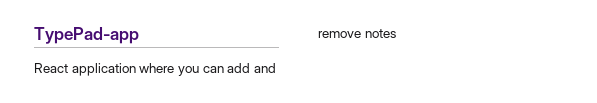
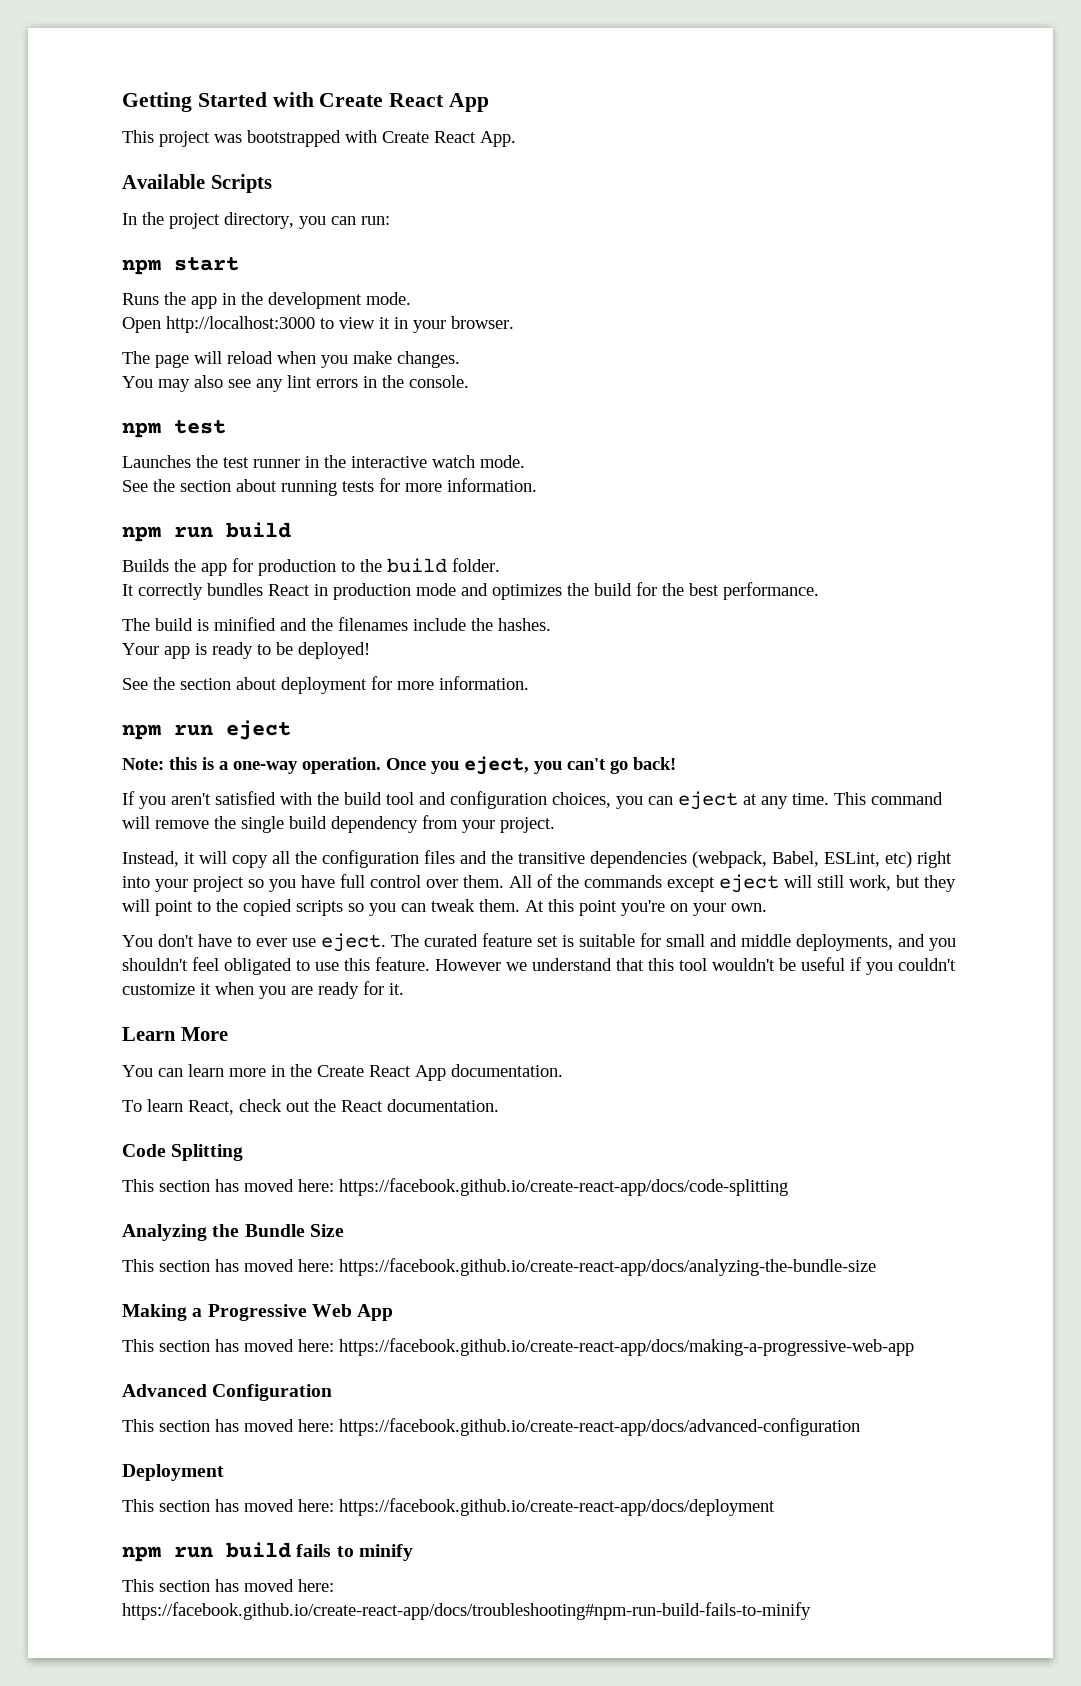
- TypePad-app
- React application where you can add and remove notes
+ Getting Started with Create React App
+ This project was bootstrapped with Create React App.
+ Available Scripts
+ In the project directory, you can run:
+ npm start
+ Runs the app in the development mode.
+ Open http://localhost:3000 to view it in your browser.
+ The page will reload when you make changes.
+ You may also see any lint errors in the console.
+ npm test
+ Launches the test runner in the interactive watch mode.
+ See the section about running tests for more information.
+ npm run build
+ Builds the app for production to the build folder.
+ It correctly bundles React in production mode and optimizes the build for the best performance.
+ The build is minified and the filenames include the hashes.
+ Your app is ready to be deployed!
+ See the section about deployment for more information.
+ npm run eject
+ Note: this is a one-way operation. Once you eject, you can't go back!
+ If you aren't satisfied with the build tool and configuration choices, you can eject at any time. This command will remove the single build dependency from your project.
+ Instead, it will copy all the configuration files and the transitive dependencies (webpack, Babel, ESLint, etc) right into your project so you have full control over them. All of the commands except eject will still work, but they will point to the copied scripts so you can tweak them. At this point you're on your own.
+ You don't have to ever use eject. The curated feature set is suitable for small and middle deployments, and you shouldn't feel obligated to use this feature. However we understand that this tool wouldn't be useful if you couldn't customize it when you are ready for it.
+ Learn More
+ You can learn more in the Create React App documentation.
+ To learn React, check out the React documentation.
+ Code Splitting
+ This section has moved here: https://facebook.github.io/create-react-app/docs/code-splitting
+ Analyzing the Bundle Size
+ This section has moved here: https://facebook.github.io/create-react-app/docs/analyzing-the-bundle-size
+ Making a Progressive Web App
+ This section has moved here: https://facebook.github.io/create-react-app/docs/making-a-progressive-web-app
+ Advanced Configuration
+ This section has moved here: https://facebook.github.io/create-react-app/docs/advanced-configuration
+ Deployment
+ This section has moved here: https://facebook.github.io/create-react-app/docs/deployment
+ npm run build fails to minify
+ This section has moved here: https://facebook.github.io/create-react-app/docs/troubleshooting#npm-run-build-fails-to-minify

